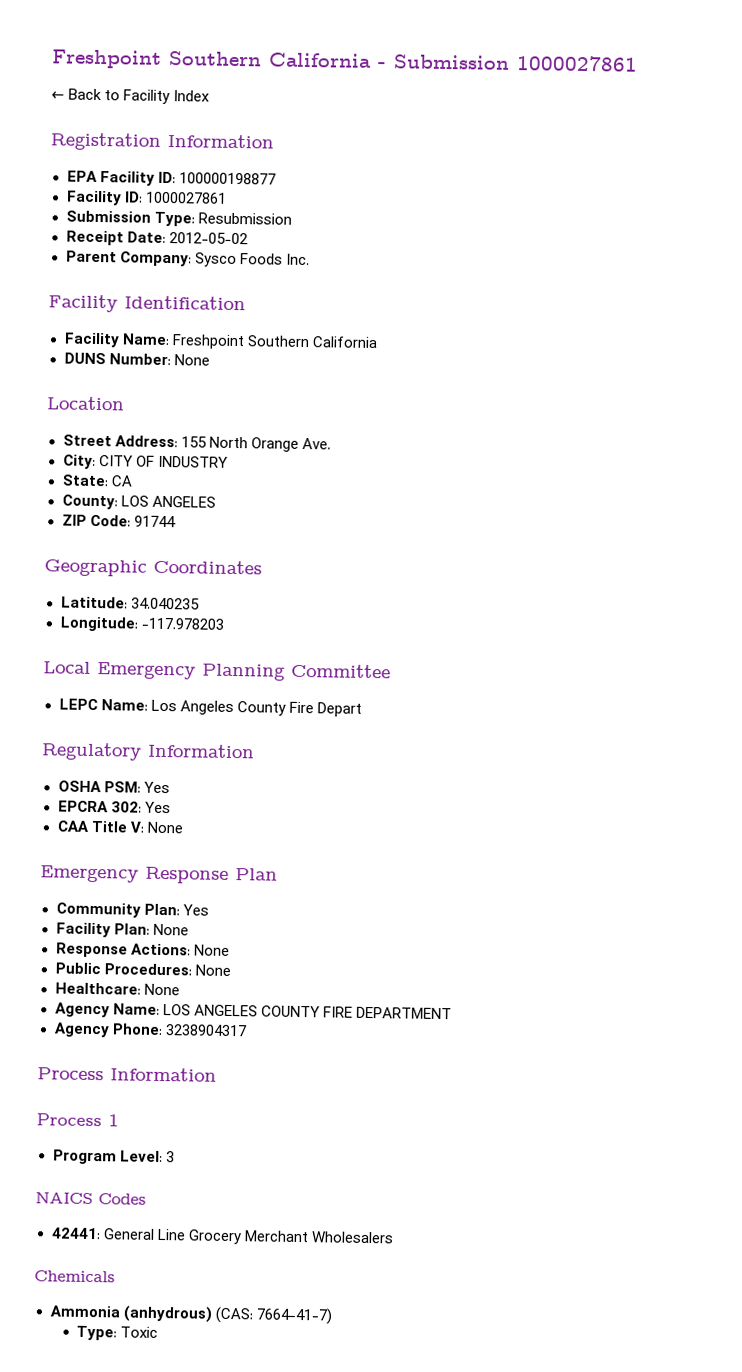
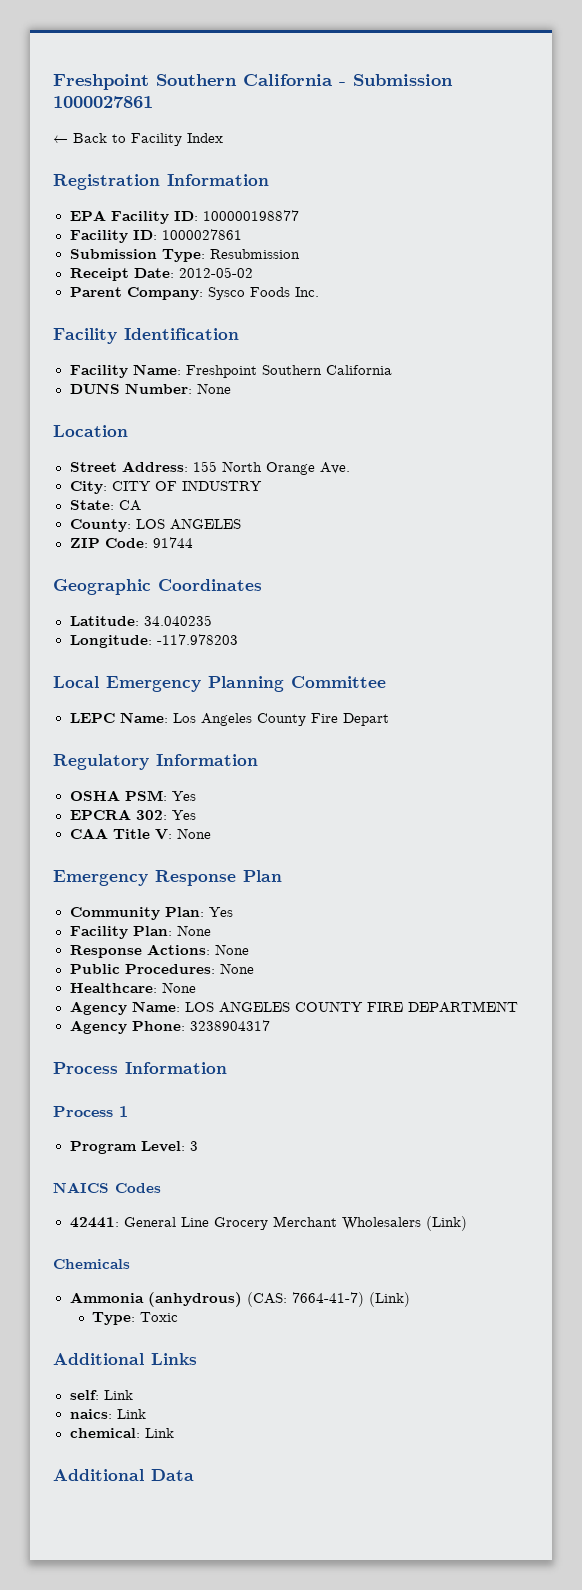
- 42441: General Line Grocery Merchant Wholesalers
+ 42441: General Line Grocery Merchant Wholesalers (Link)
- Ammonia (anhydrous) (CAS: 7664-41-7)
+ Ammonia (anhydrous) (CAS: 7664-41-7) (Link)
+ Additional Links
+ self: Link
+ naics: Link
+ chemical: Link
+ Additional Data

